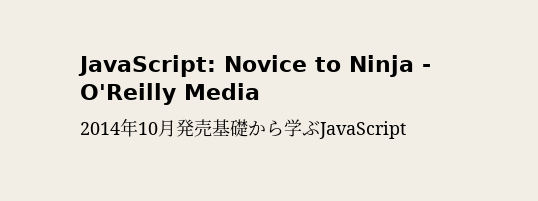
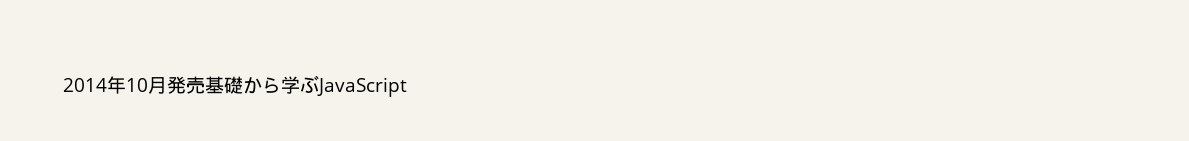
- JavaScript: Novice to Ninja - O'Reilly Media

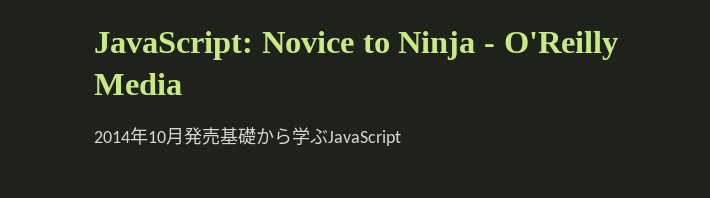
+ JavaScript: Novice to Ninja - O'Reilly Media

